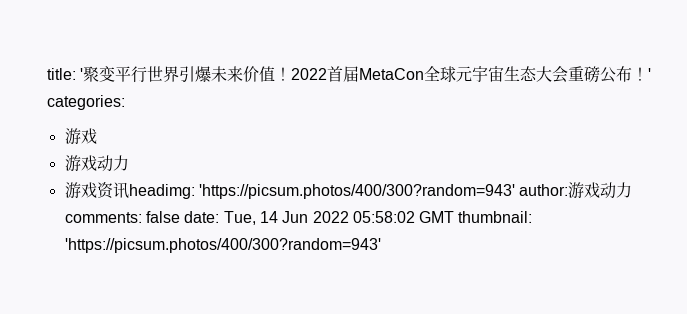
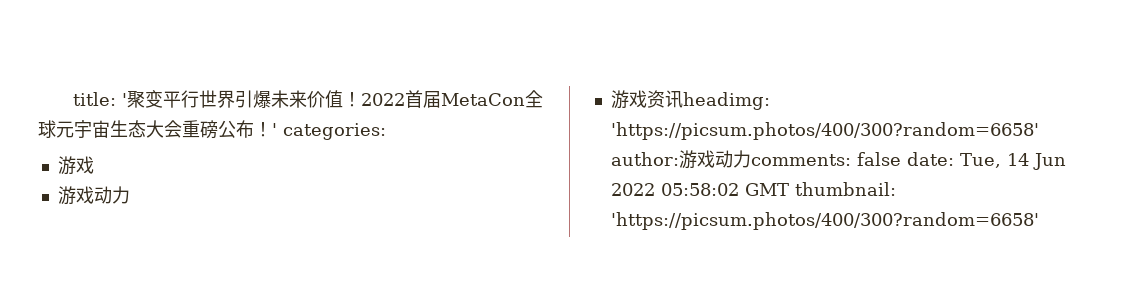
- 游戏资讯headimg: 'https://picsum.photos/400/300?random=943' author:游戏动力comments: false date: Tue, 14 Jun 2022 05:58:02 GMT thumbnail: 'https://picsum.photos/400/300?random=943'
+ 游戏资讯headimg: 'https://picsum.photos/400/300?random=6658' author:游戏动力comments: false date: Tue, 14 Jun 2022 05:58:02 GMT thumbnail: 'https://picsum.photos/400/300?random=6658'

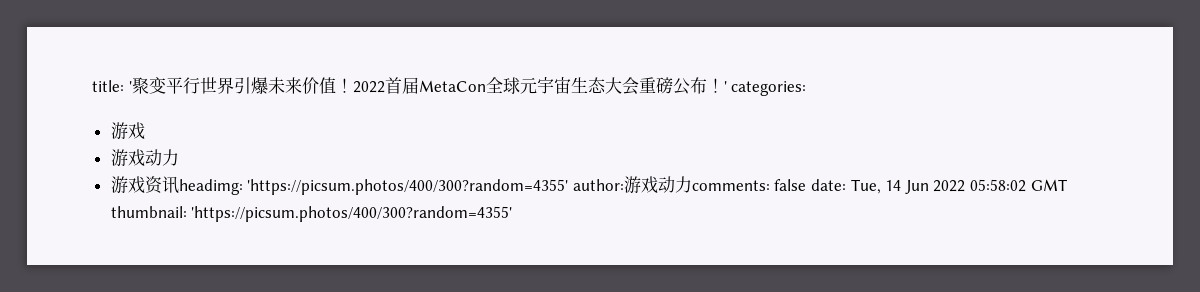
- 游戏资讯headimg: 'https://picsum.photos/400/300?random=6658' author:游戏动力comments: false date: Tue, 14 Jun 2022 05:58:02 GMT thumbnail: 'https://picsum.photos/400/300?random=6658'
+ 游戏资讯headimg: 'https://picsum.photos/400/300?random=4355' author:游戏动力comments: false date: Tue, 14 Jun 2022 05:58:02 GMT thumbnail: 'https://picsum.photos/400/300?random=4355'

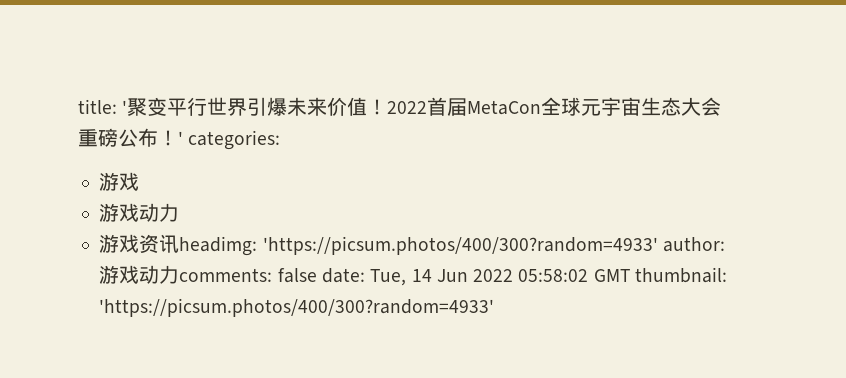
- 游戏资讯headimg: 'https://picsum.photos/400/300?random=4355' author:游戏动力comments: false date: Tue, 14 Jun 2022 05:58:02 GMT thumbnail: 'https://picsum.photos/400/300?random=4355'
+ 游戏资讯headimg: 'https://picsum.photos/400/300?random=4933' author:游戏动力comments: false date: Tue, 14 Jun 2022 05:58:02 GMT thumbnail: 'https://picsum.photos/400/300?random=4933'

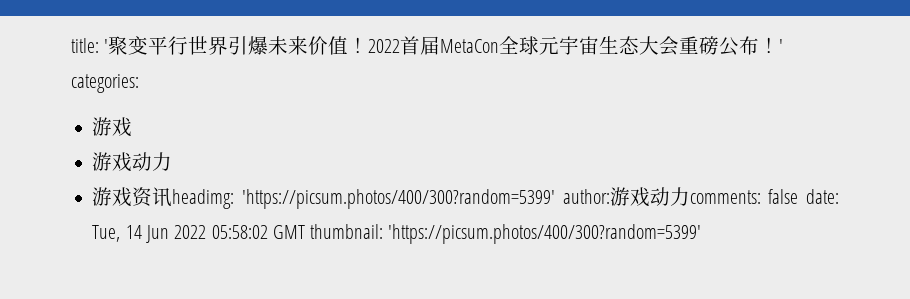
- 游戏资讯headimg: 'https://picsum.photos/400/300?random=4933' author:游戏动力comments: false date: Tue, 14 Jun 2022 05:58:02 GMT thumbnail: 'https://picsum.photos/400/300?random=4933'
+ 游戏资讯headimg: 'https://picsum.photos/400/300?random=5399' author:游戏动力comments: false date: Tue, 14 Jun 2022 05:58:02 GMT thumbnail: 'https://picsum.photos/400/300?random=5399'

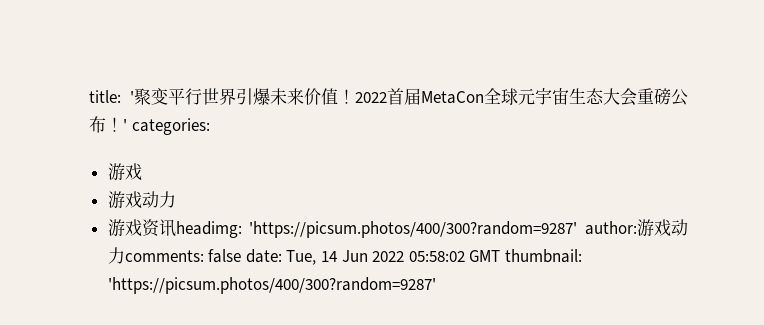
- 游戏资讯headimg: 'https://picsum.photos/400/300?random=5399' author:游戏动力comments: false date: Tue, 14 Jun 2022 05:58:02 GMT thumbnail: 'https://picsum.photos/400/300?random=5399'
+ 游戏资讯headimg: 'https://picsum.photos/400/300?random=9287' author:游戏动力comments: false date: Tue, 14 Jun 2022 05:58:02 GMT thumbnail: 'https://picsum.photos/400/300?random=9287'

